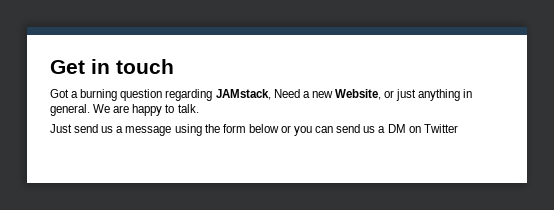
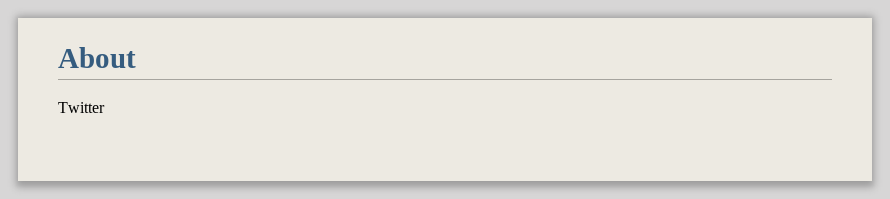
- Get in touch
- Got a burning question regarding JAMstack, Need a new Website, or just anything in general. We are happy to talk.
- Just send us a message using the form below or you can send us a DM on Twitter
+ About
+ Twitter

